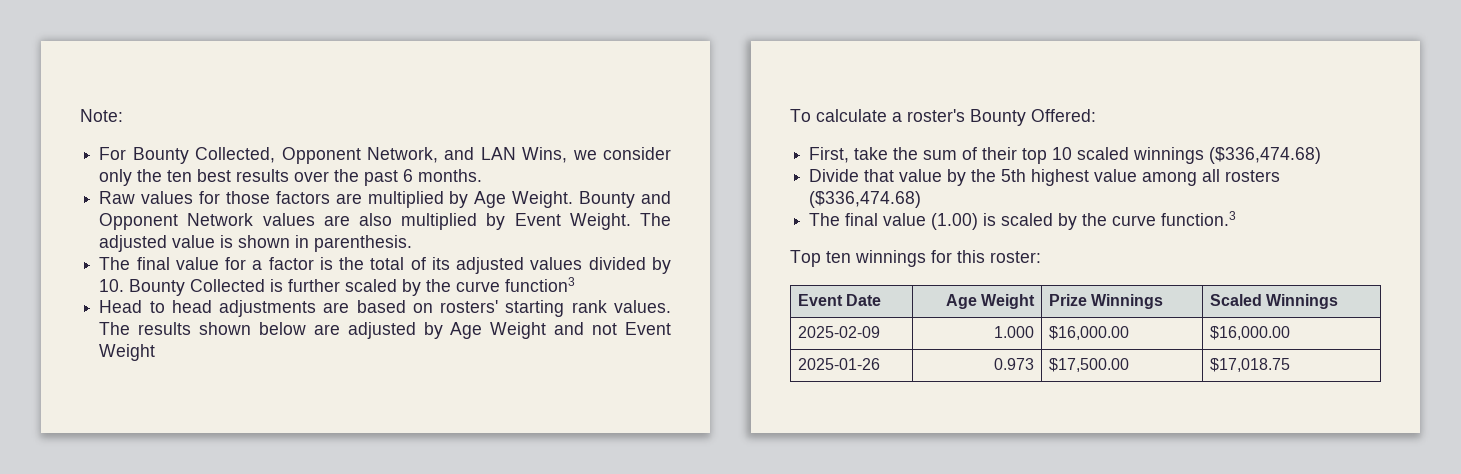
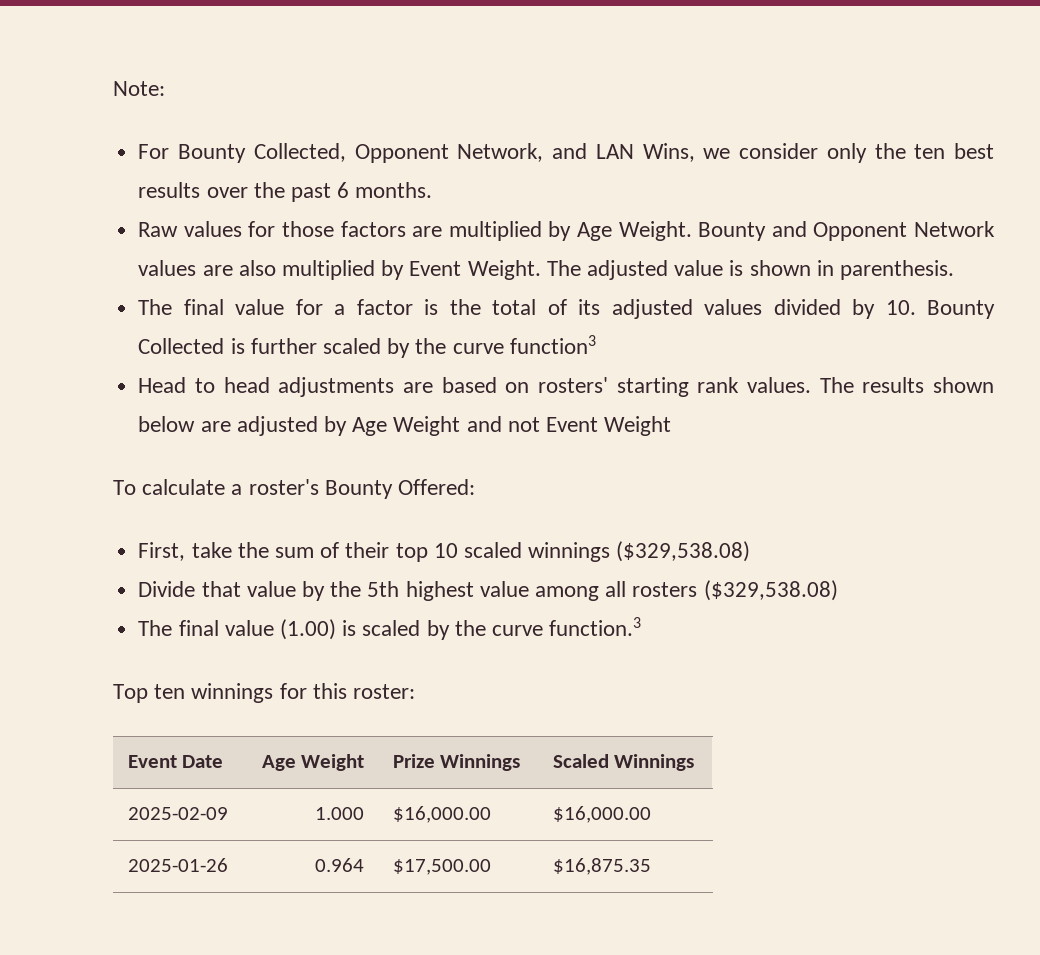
- First, take the sum of their top 10 scaled winnings ($336,474.68)
+ First, take the sum of their top 10 scaled winnings ($329,538.08)
- Divide that value by the 5th highest value among all rosters ($336,474.68)
+ Divide that value by the 5th highest value among all rosters ($329,538.08)
- 2025-01-26 | 0.973 | $17,500.00 | $17,018.75
+ 2025-01-26 | 0.964 | $17,500.00 | $16,875.35

